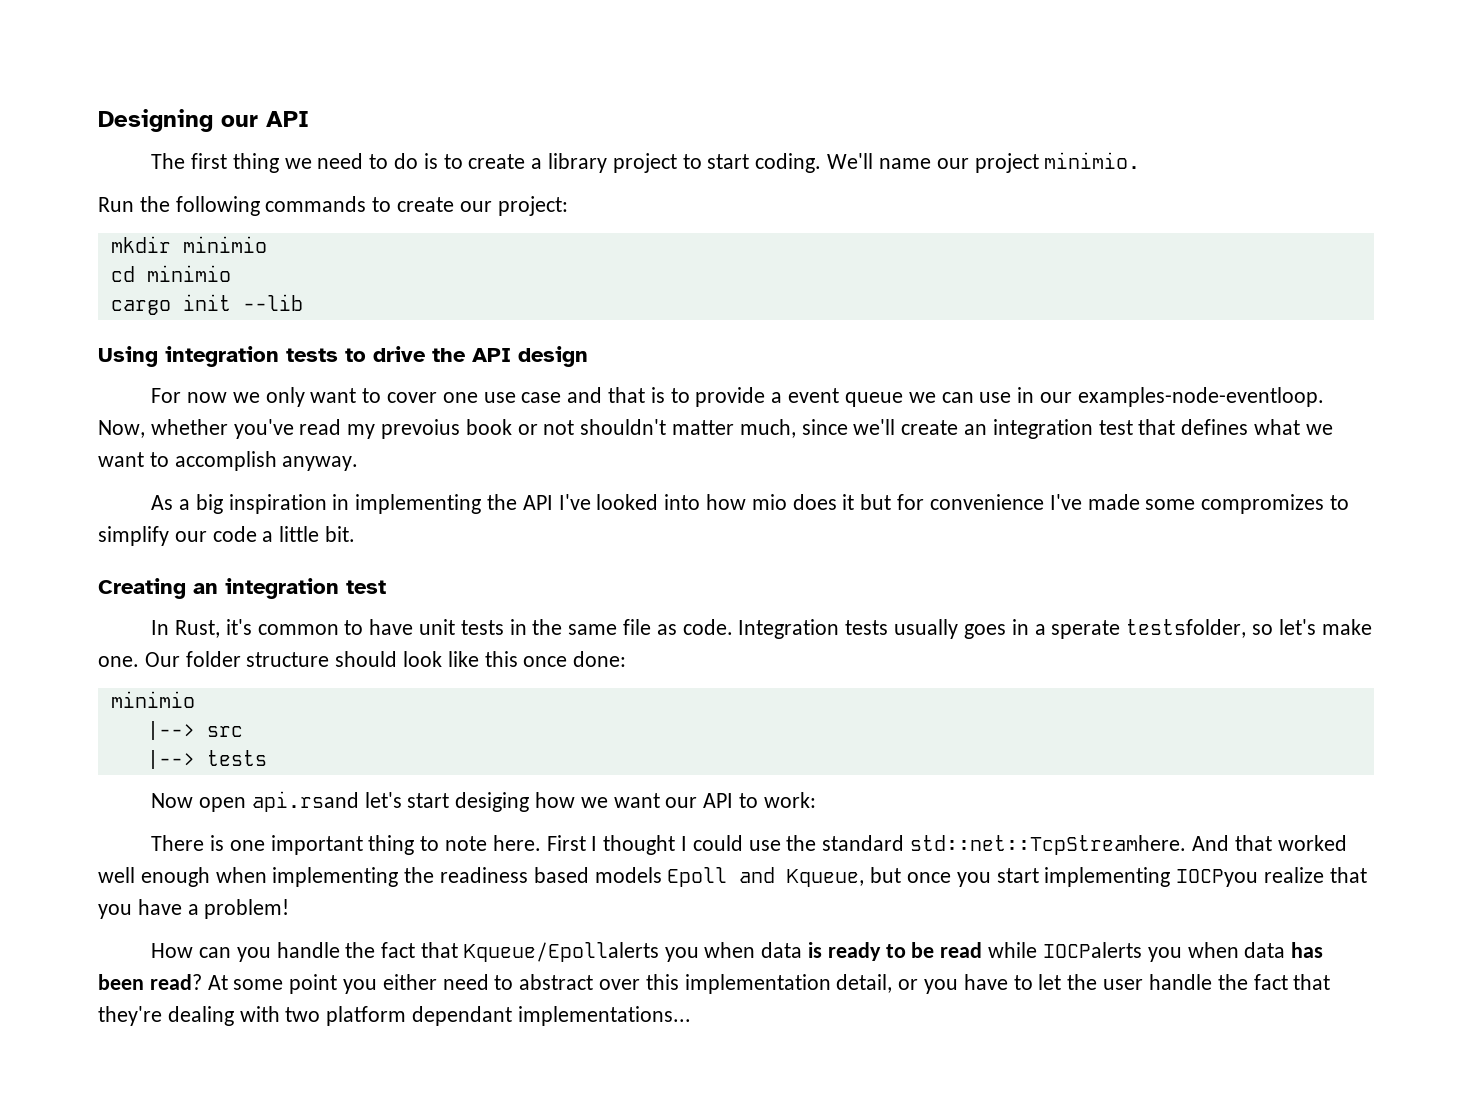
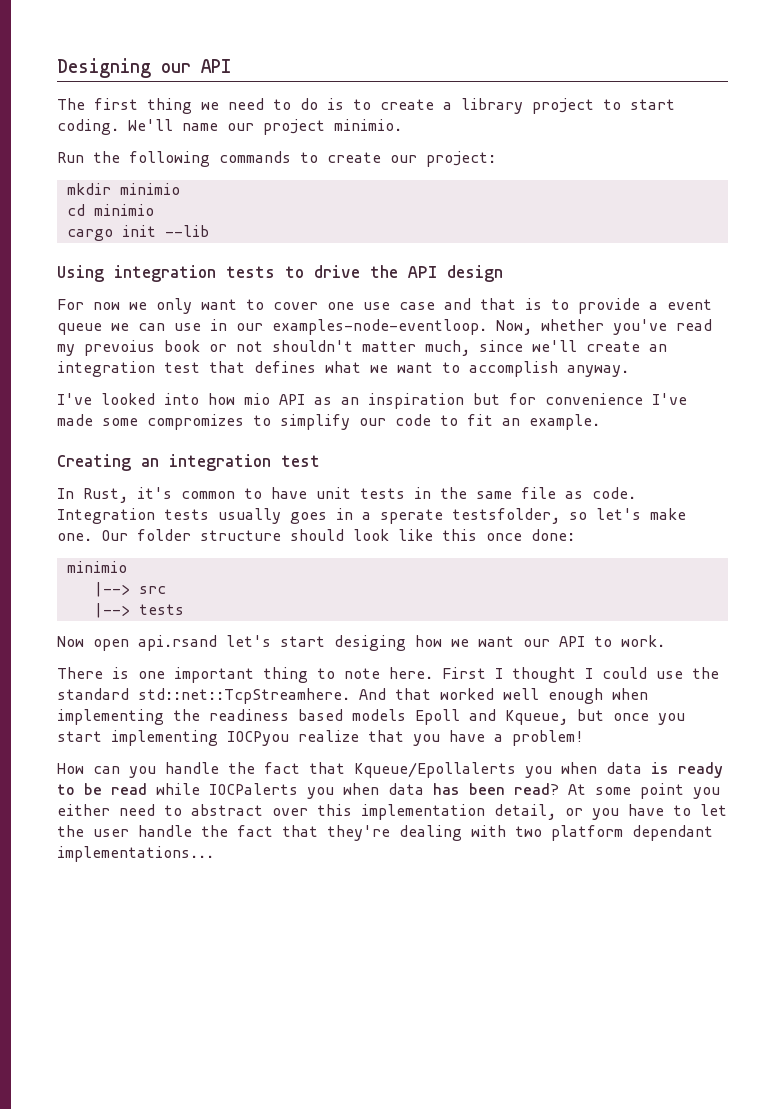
- As a big inspiration in implementing the API I've looked into how mio does it but for convenience I've made some compromizes to simplify our code a little bit.
+ I've looked into how mio API as an inspiration but for convenience I've made some compromizes to simplify our code to fit an example.
- Now open api.rsand let's start desiging how we want our API to work:
+ Now open api.rsand let's start desiging how we want our API to work.

